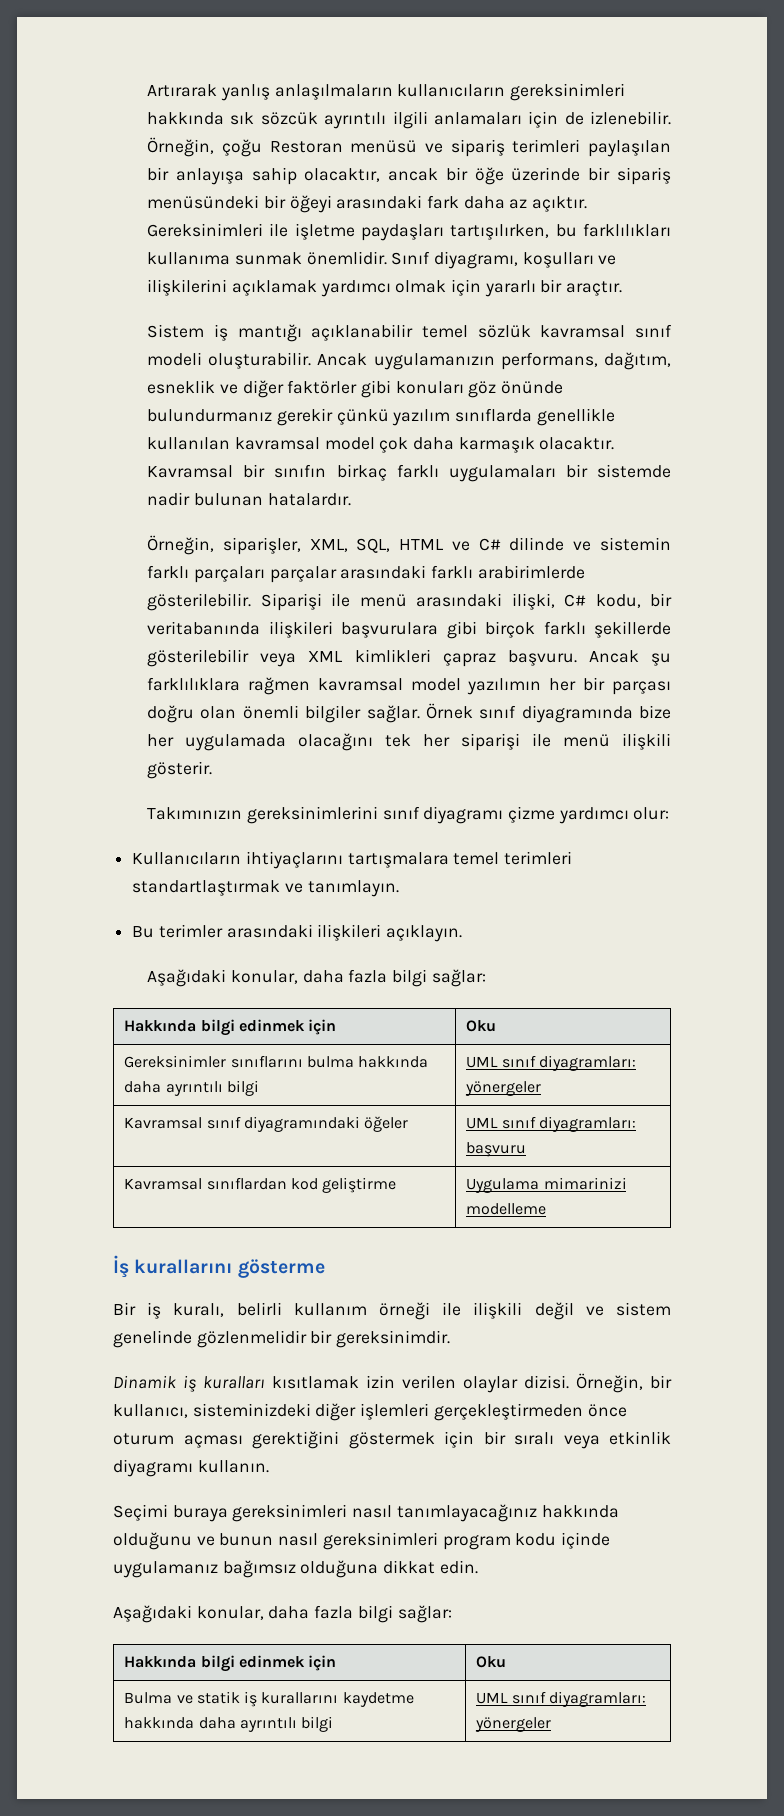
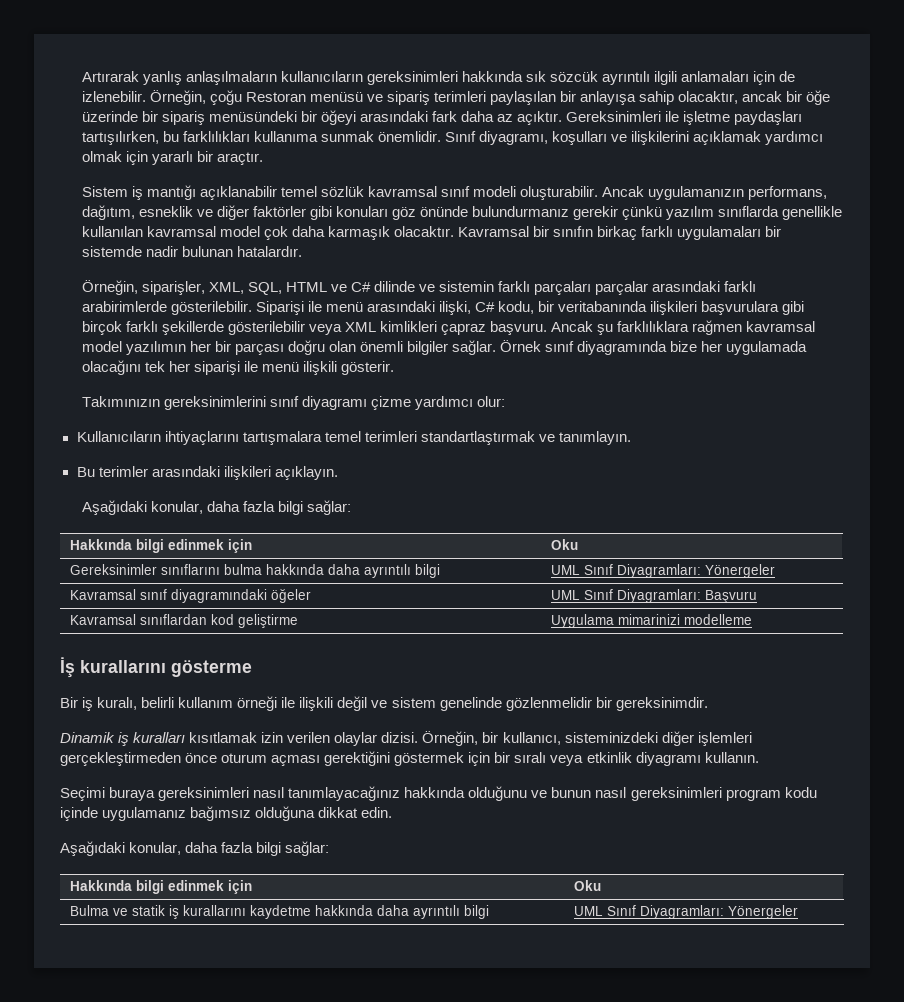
- Gereksinimler sınıflarını bulma hakkında daha ayrıntılı bilgi | UML sınıf diyagramları: yönergeler
+ Gereksinimler sınıflarını bulma hakkında daha ayrıntılı bilgi | UML Sınıf Diyagramları: Yönergeler
- Kavramsal sınıf diyagramındaki öğeler | UML sınıf diyagramları: başvuru
+ Kavramsal sınıf diyagramındaki öğeler | UML Sınıf Diyagramları: Başvuru
- Bulma ve statik iş kurallarını kaydetme hakkında daha ayrıntılı bilgi | UML sınıf diyagramları: yönergeler
+ Bulma ve statik iş kurallarını kaydetme hakkında daha ayrıntılı bilgi | UML Sınıf Diyagramları: Yönergeler

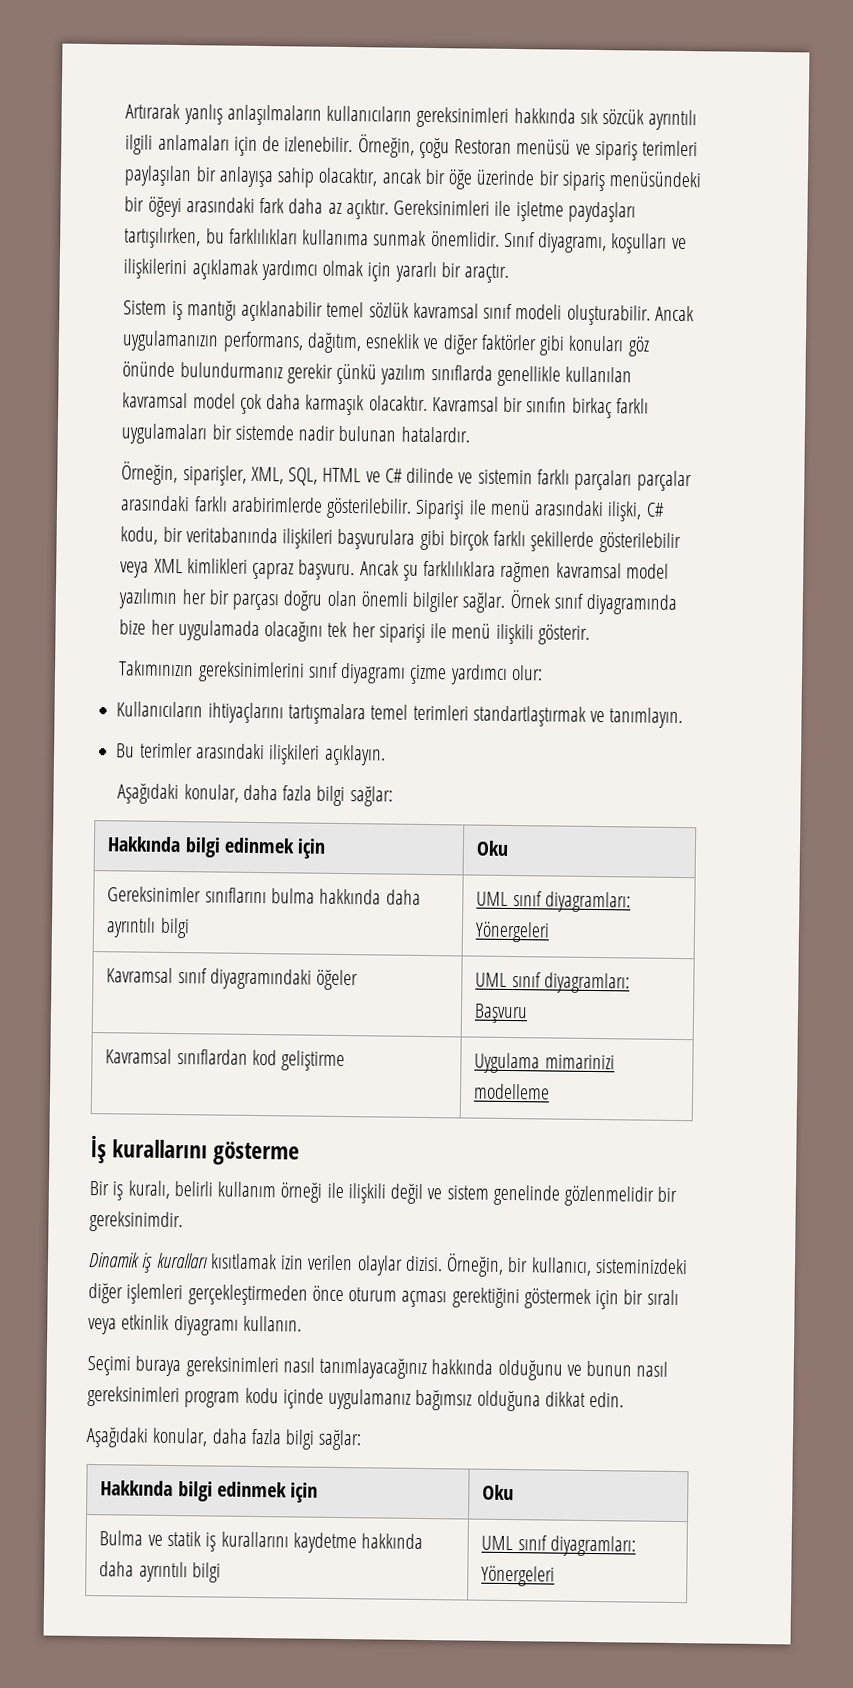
- Gereksinimler sınıflarını bulma hakkında daha ayrıntılı bilgi | UML Sınıf Diyagramları: Yönergeler
+ Gereksinimler sınıflarını bulma hakkında daha ayrıntılı bilgi | UML sınıf diyagramları: Yönergeleri
- Kavramsal sınıf diyagramındaki öğeler | UML Sınıf Diyagramları: Başvuru
+ Kavramsal sınıf diyagramındaki öğeler | UML sınıf diyagramları: Başvuru
- Bulma ve statik iş kurallarını kaydetme hakkında daha ayrıntılı bilgi | UML Sınıf Diyagramları: Yönergeler
+ Bulma ve statik iş kurallarını kaydetme hakkında daha ayrıntılı bilgi | UML sınıf diyagramları: Yönergeleri

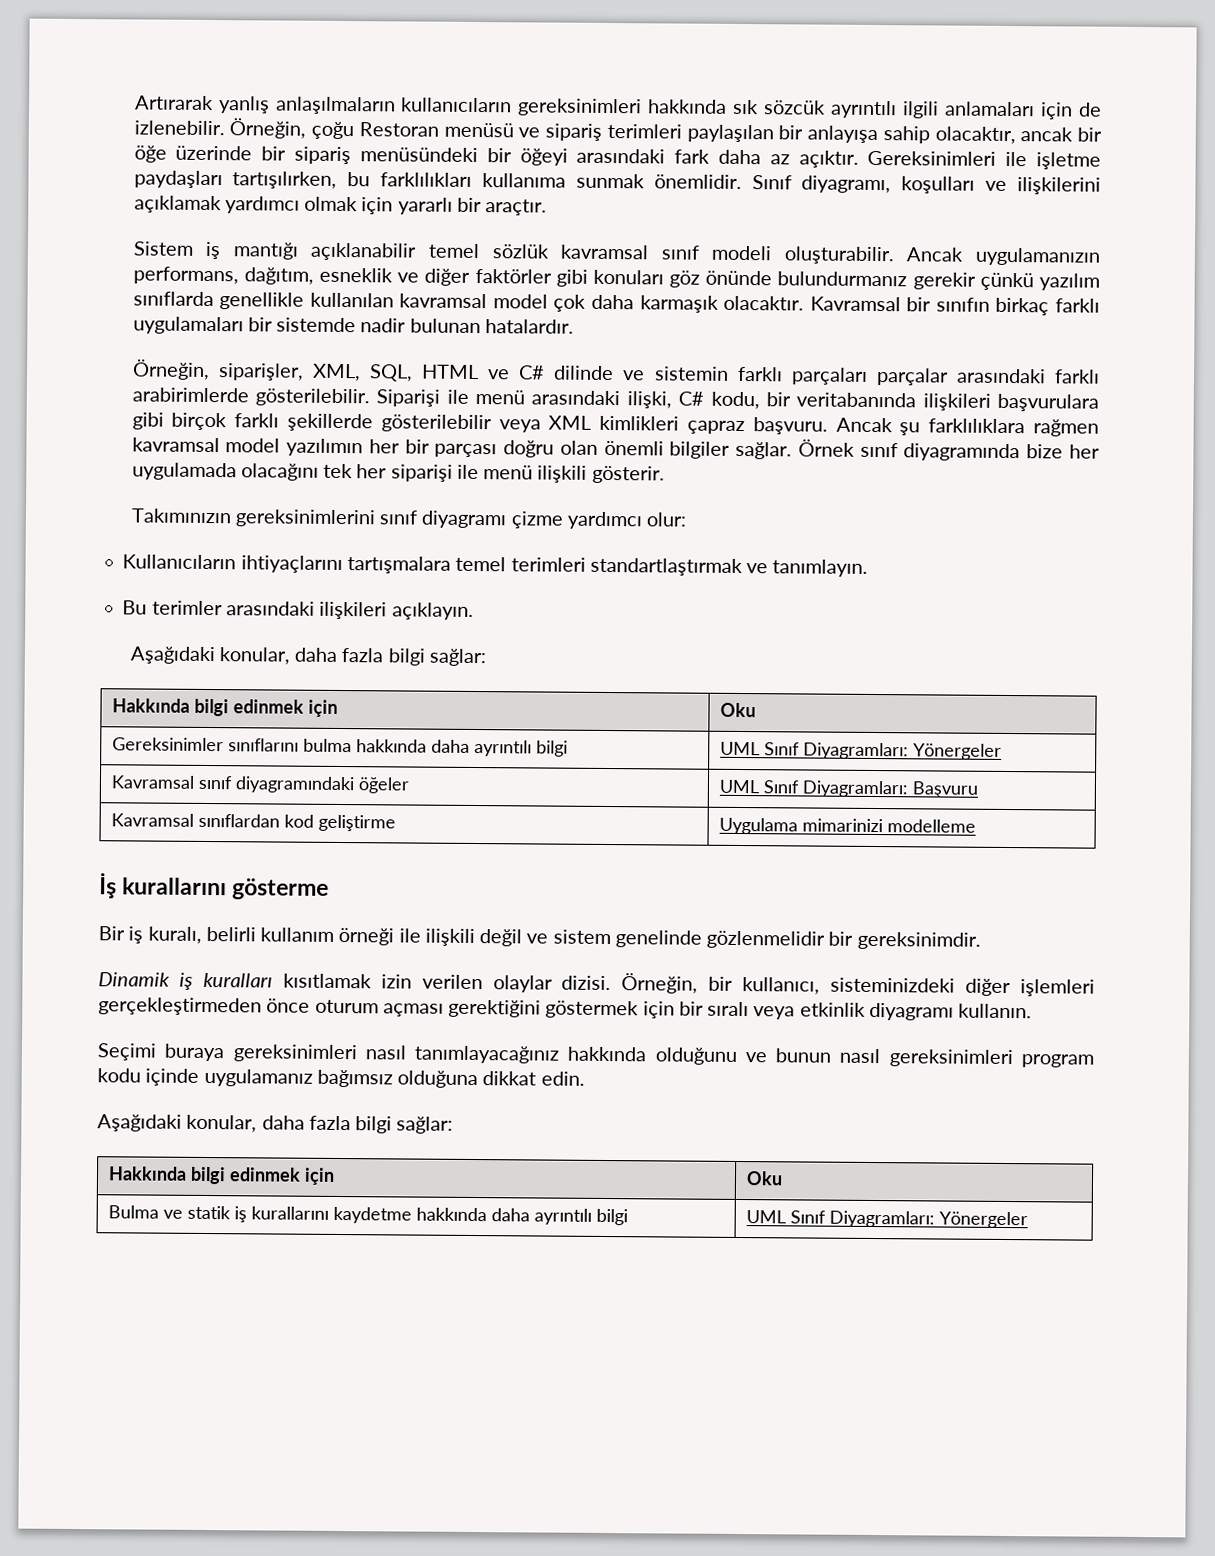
- Gereksinimler sınıflarını bulma hakkında daha ayrıntılı bilgi | UML sınıf diyagramları: Yönergeleri
+ Gereksinimler sınıflarını bulma hakkında daha ayrıntılı bilgi | UML Sınıf Diyagramları: Yönergeler
- Kavramsal sınıf diyagramındaki öğeler | UML sınıf diyagramları: Başvuru
+ Kavramsal sınıf diyagramındaki öğeler | UML Sınıf Diyagramları: Başvuru
- Bulma ve statik iş kurallarını kaydetme hakkında daha ayrıntılı bilgi | UML sınıf diyagramları: Yönergeleri
+ Bulma ve statik iş kurallarını kaydetme hakkında daha ayrıntılı bilgi | UML Sınıf Diyagramları: Yönergeler

